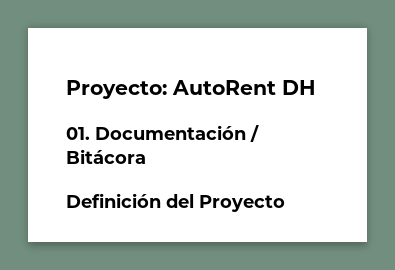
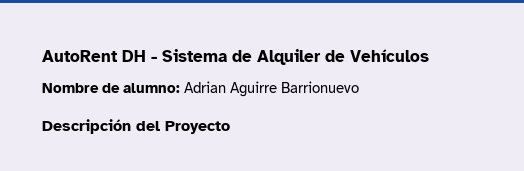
- Proyecto: AutoRent DH
- 01. Documentación / Bitácora
- Definición del Proyecto
+ AutoRent DH - Sistema de Alquiler de Vehículos
+ Nombre de alumno: Adrian Aguirre Barrionuevo
+ Descripción del Proyecto

